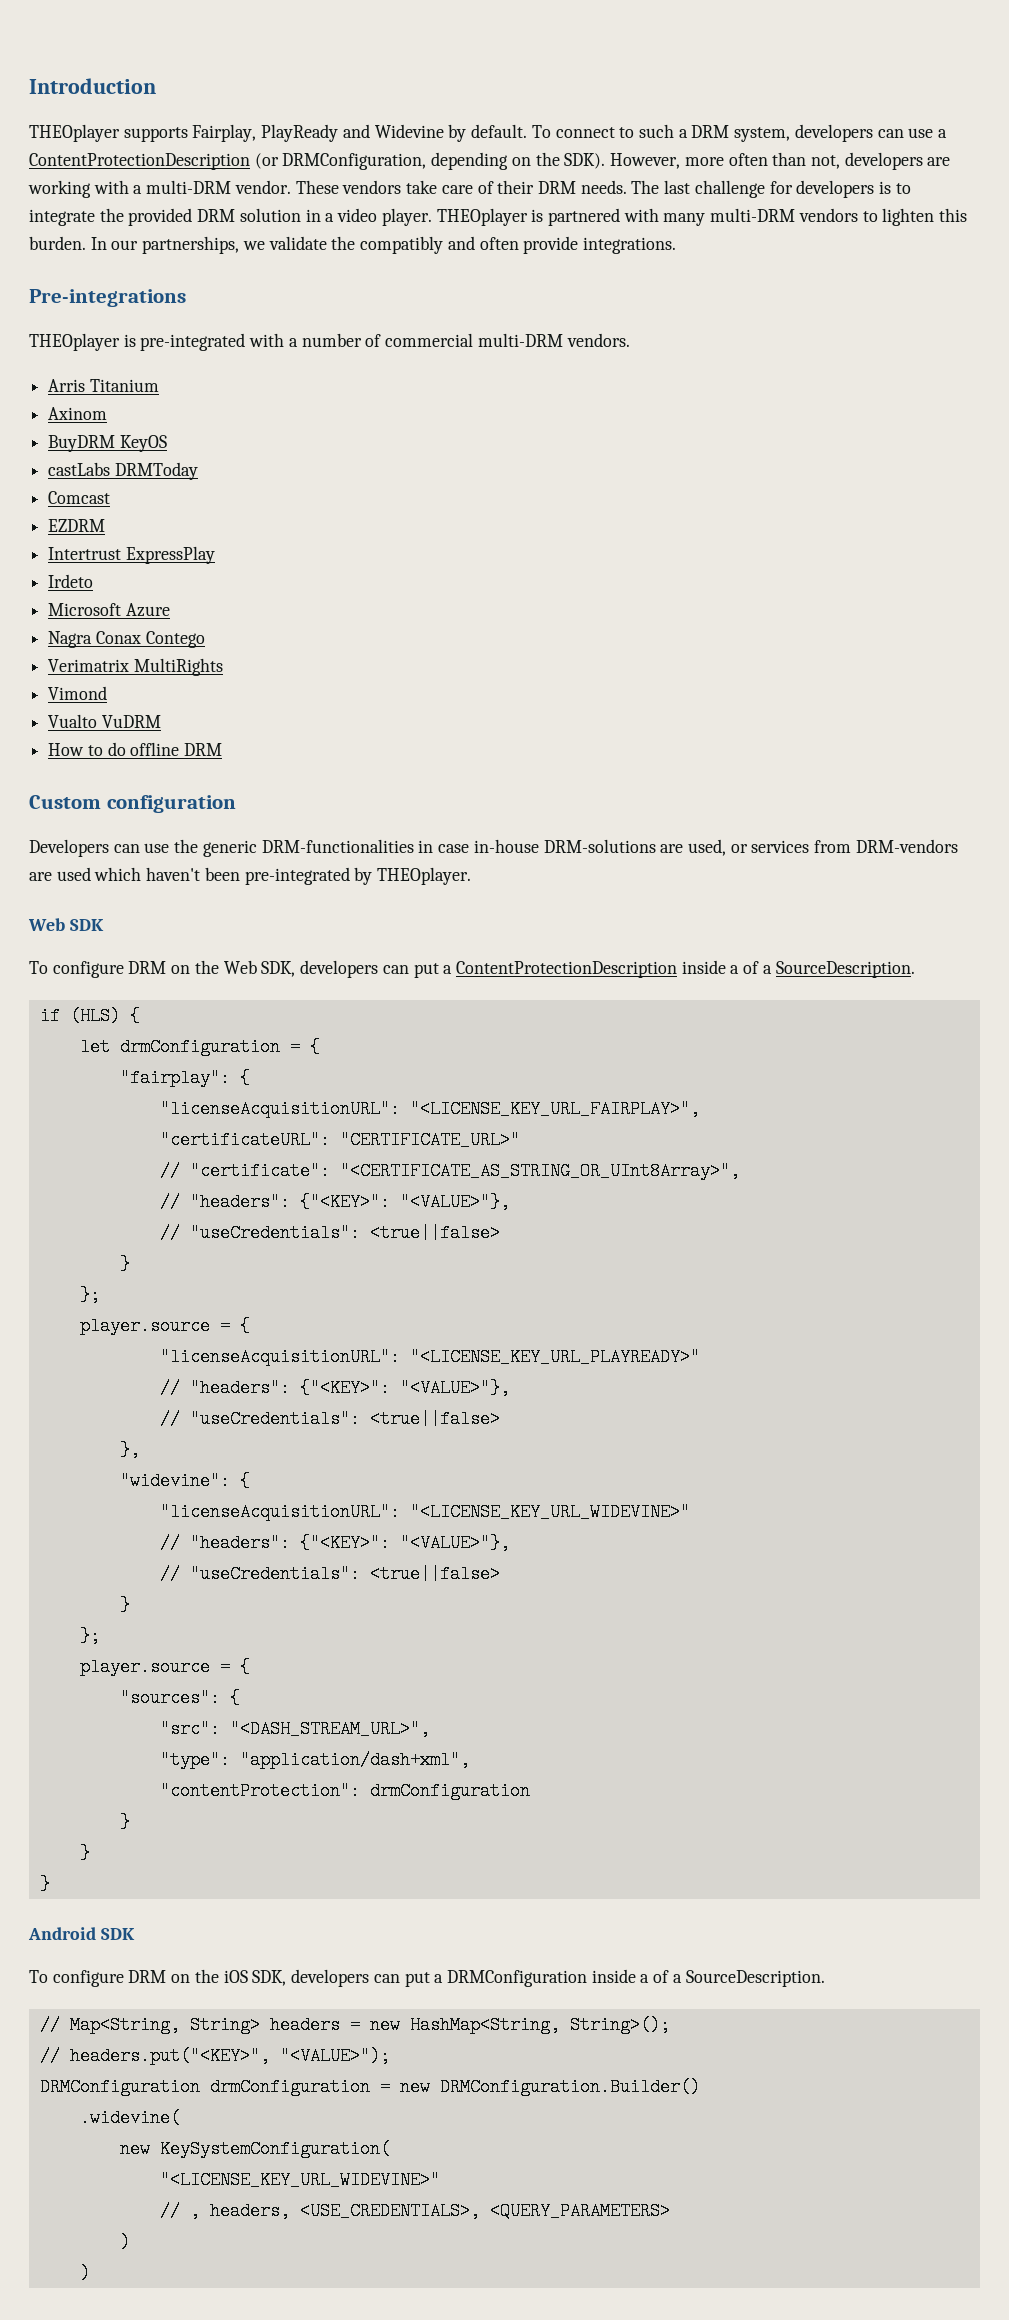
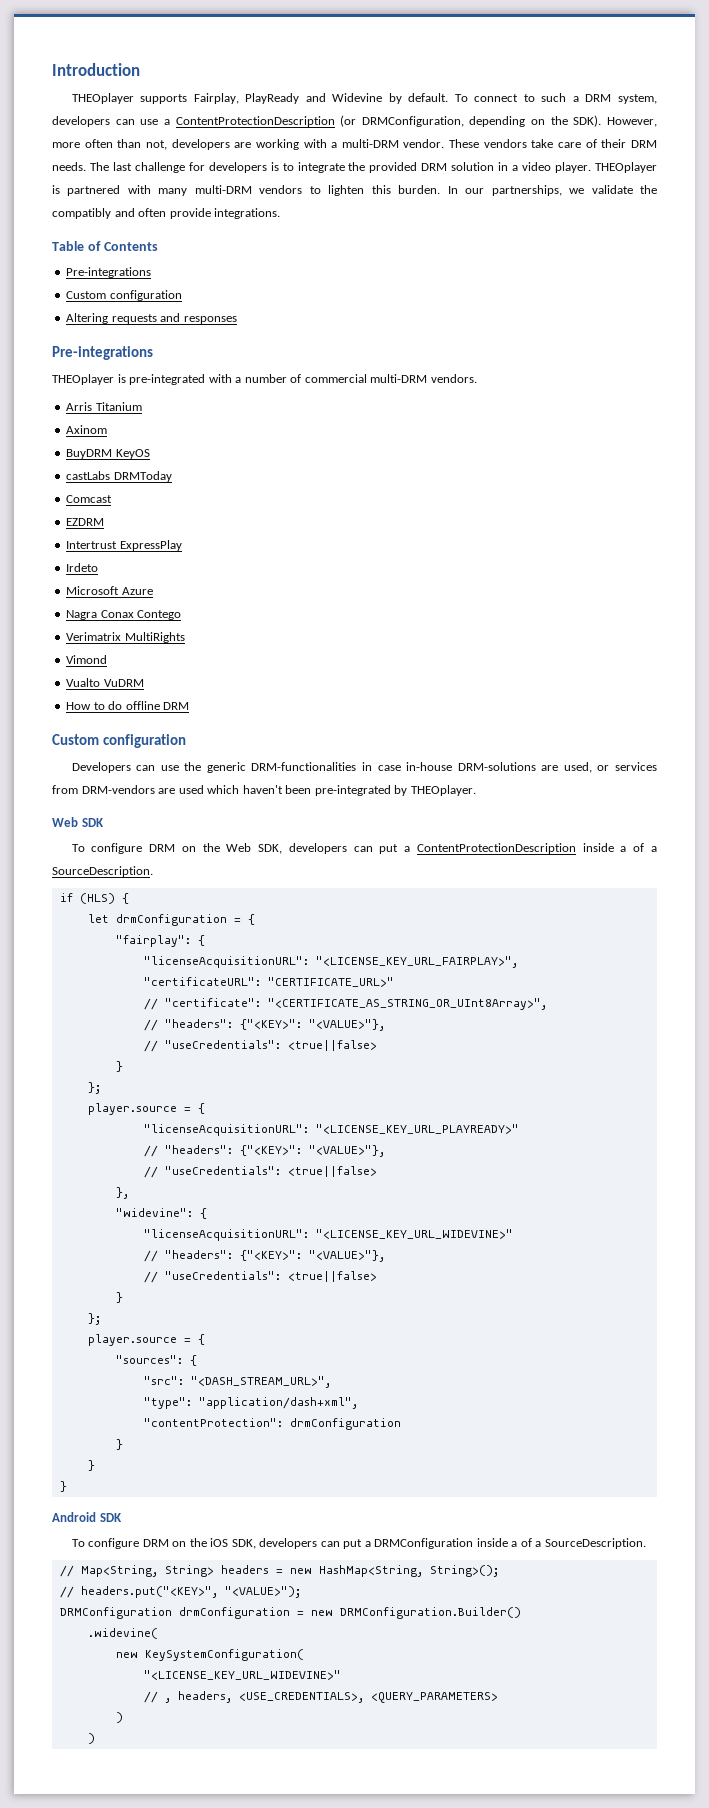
+ Table of Contents
+ Pre-integrations
+ Custom configuration
+ Altering requests and responses

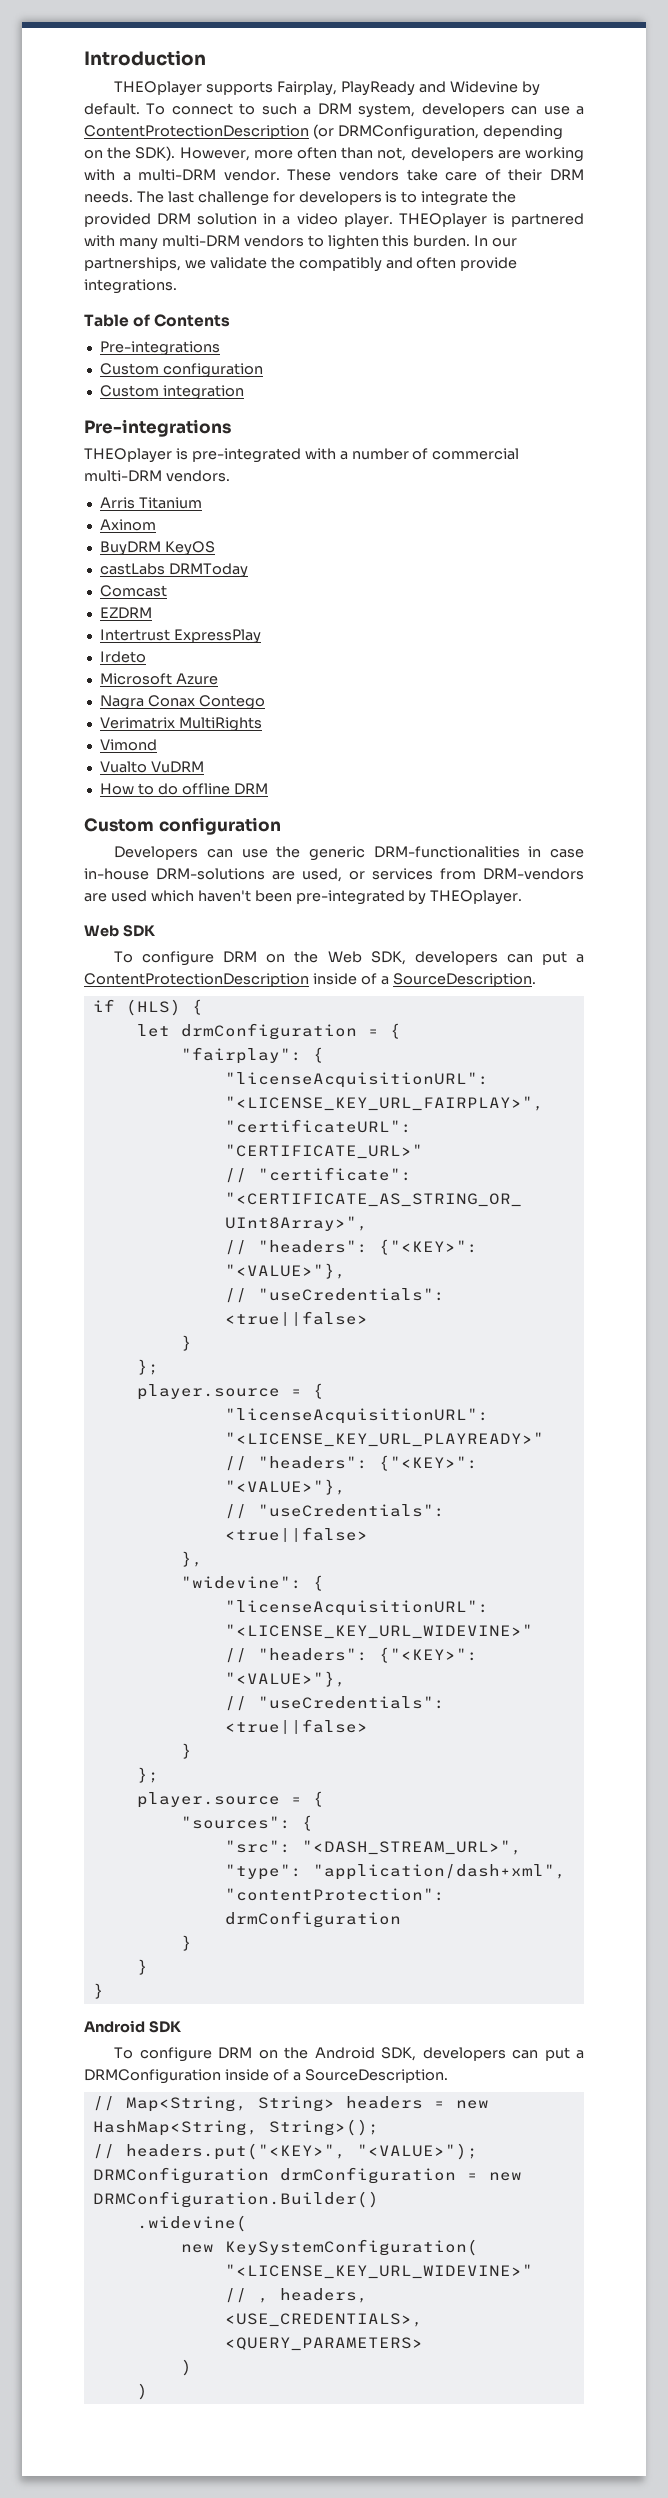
- Altering requests and responses
+ Custom integration
- To configure DRM on the Web SDK, developers can put a ContentProtectionDescription inside a of a SourceDescription.
+ To configure DRM on the Web SDK, developers can put a ContentProtectionDescription inside of a SourceDescription.
- To configure DRM on the iOS SDK, developers can put a DRMConfiguration inside a of a SourceDescription.
+ To configure DRM on the Android SDK, developers can put a DRMConfiguration inside of a SourceDescription.

